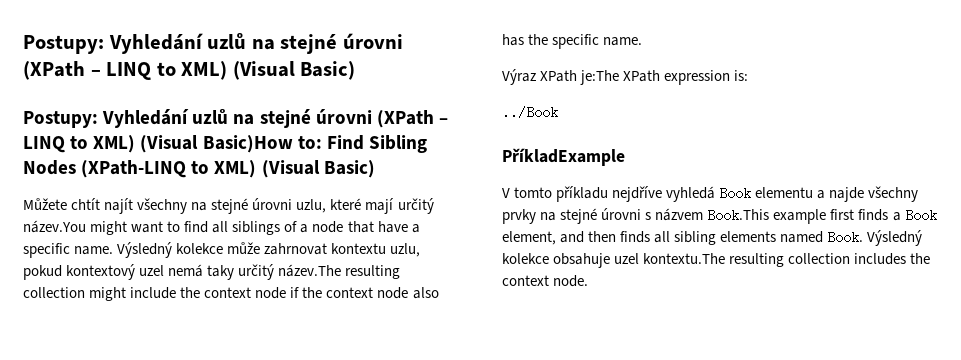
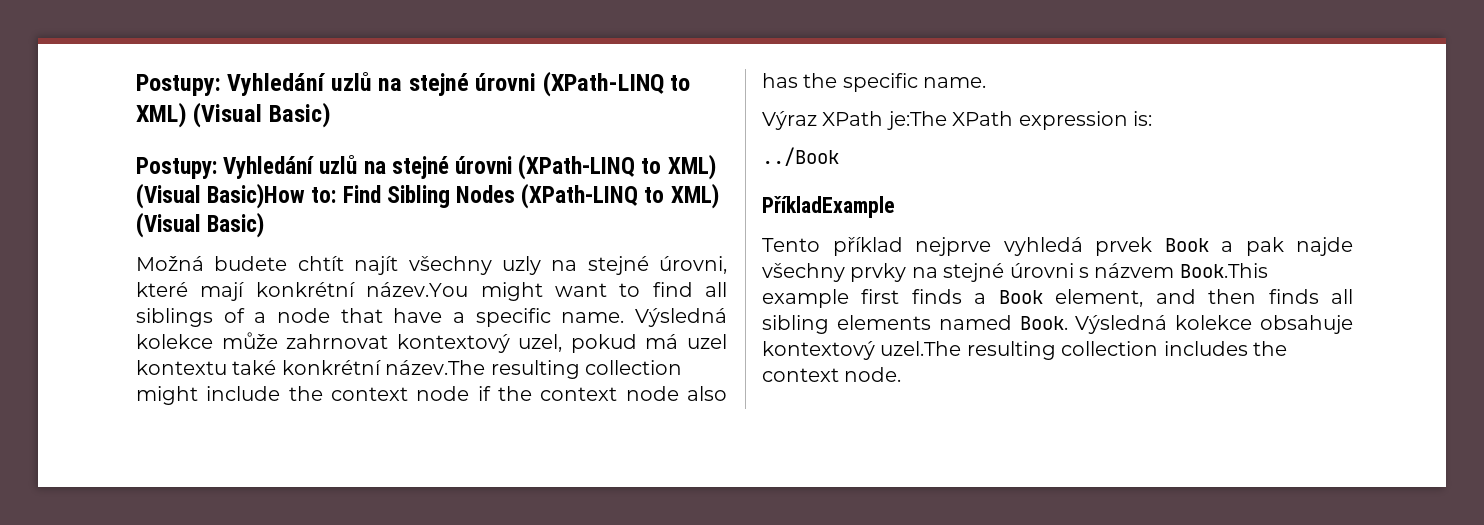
- Postupy: Vyhledání uzlů na stejné úrovni (XPath – LINQ to XML) (Visual Basic)
+ Postupy: Vyhledání uzlů na stejné úrovni (XPath-LINQ to XML) (Visual Basic)
- Postupy: Vyhledání uzlů na stejné úrovni (XPath – LINQ to XML) (Visual Basic)How to: Find Sibling Nodes (XPath-LINQ to XML) (Visual Basic)
+ Postupy: Vyhledání uzlů na stejné úrovni (XPath-LINQ to XML) (Visual Basic)How to: Find Sibling Nodes (XPath-LINQ to XML) (Visual Basic)
- Můžete chtít najít všechny na stejné úrovni uzlu, které mají určitý název.You might want to find all siblings of a node that have a specific name.
+ Možná budete chtít najít všechny uzly na stejné úrovni, které mají konkrétní název.You might want to find all siblings of a node that have a specific name.
- Výsledný kolekce může zahrnovat kontextu uzlu, pokud kontextový uzel nemá taky určitý název.The resulting collection might include the context node if the context node also has the specific name.
+ Výsledná kolekce může zahrnovat kontextový uzel, pokud má uzel kontextu také konkrétní název.The resulting collection might include the context node if the context node also has the specific name.
- V tomto příkladu nejdříve vyhledá Book elementu a najde všechny prvky na stejné úrovni s názvem Book.This example first finds a Book element, and then finds all sibling elements named Book.
+ Tento příklad nejprve vyhledá prvek Book a pak najde všechny prvky na stejné úrovni s názvem Book.This example first finds a Book element, and then finds all sibling elements named Book.
- Výsledný kolekce obsahuje uzel kontextu.The resulting collection includes the context node.
+ Výsledná kolekce obsahuje kontextový uzel.The resulting collection includes the context node.

